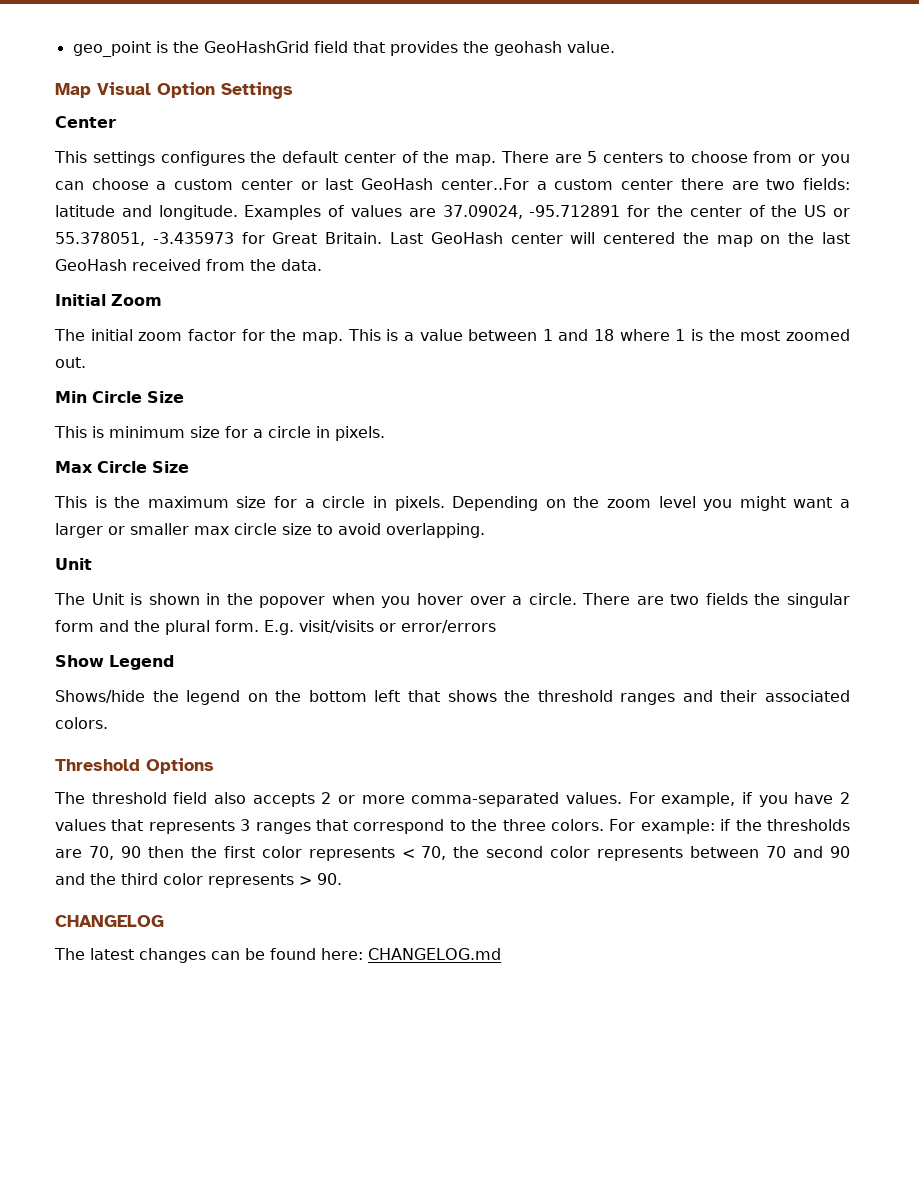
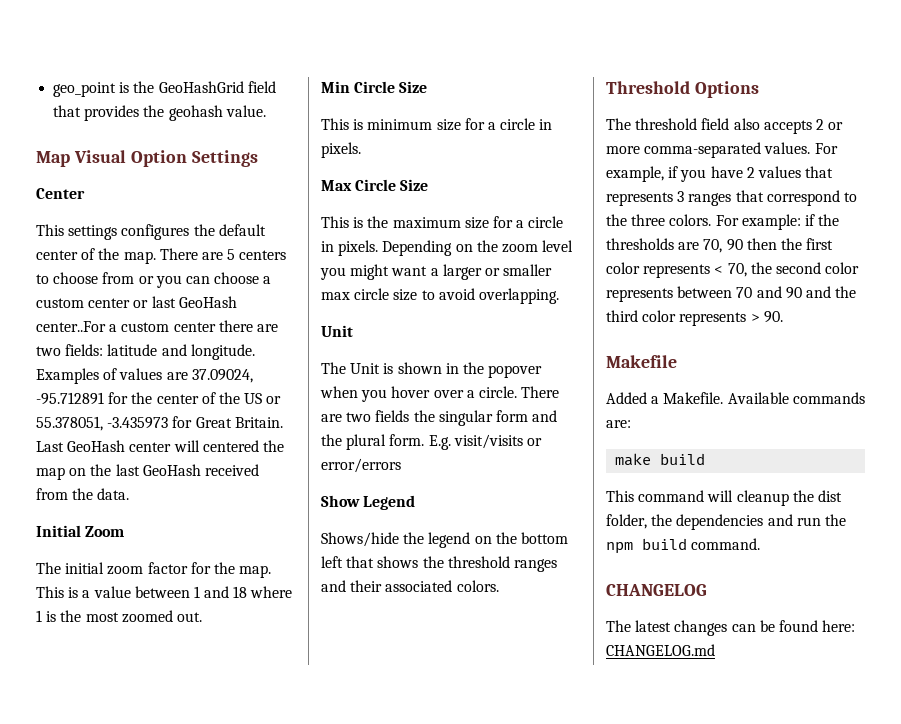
+ Makefile
+ Added a Makefile. Available commands are:
+ make build
+ This command will cleanup the dist folder, the dependencies and run the npm build command.

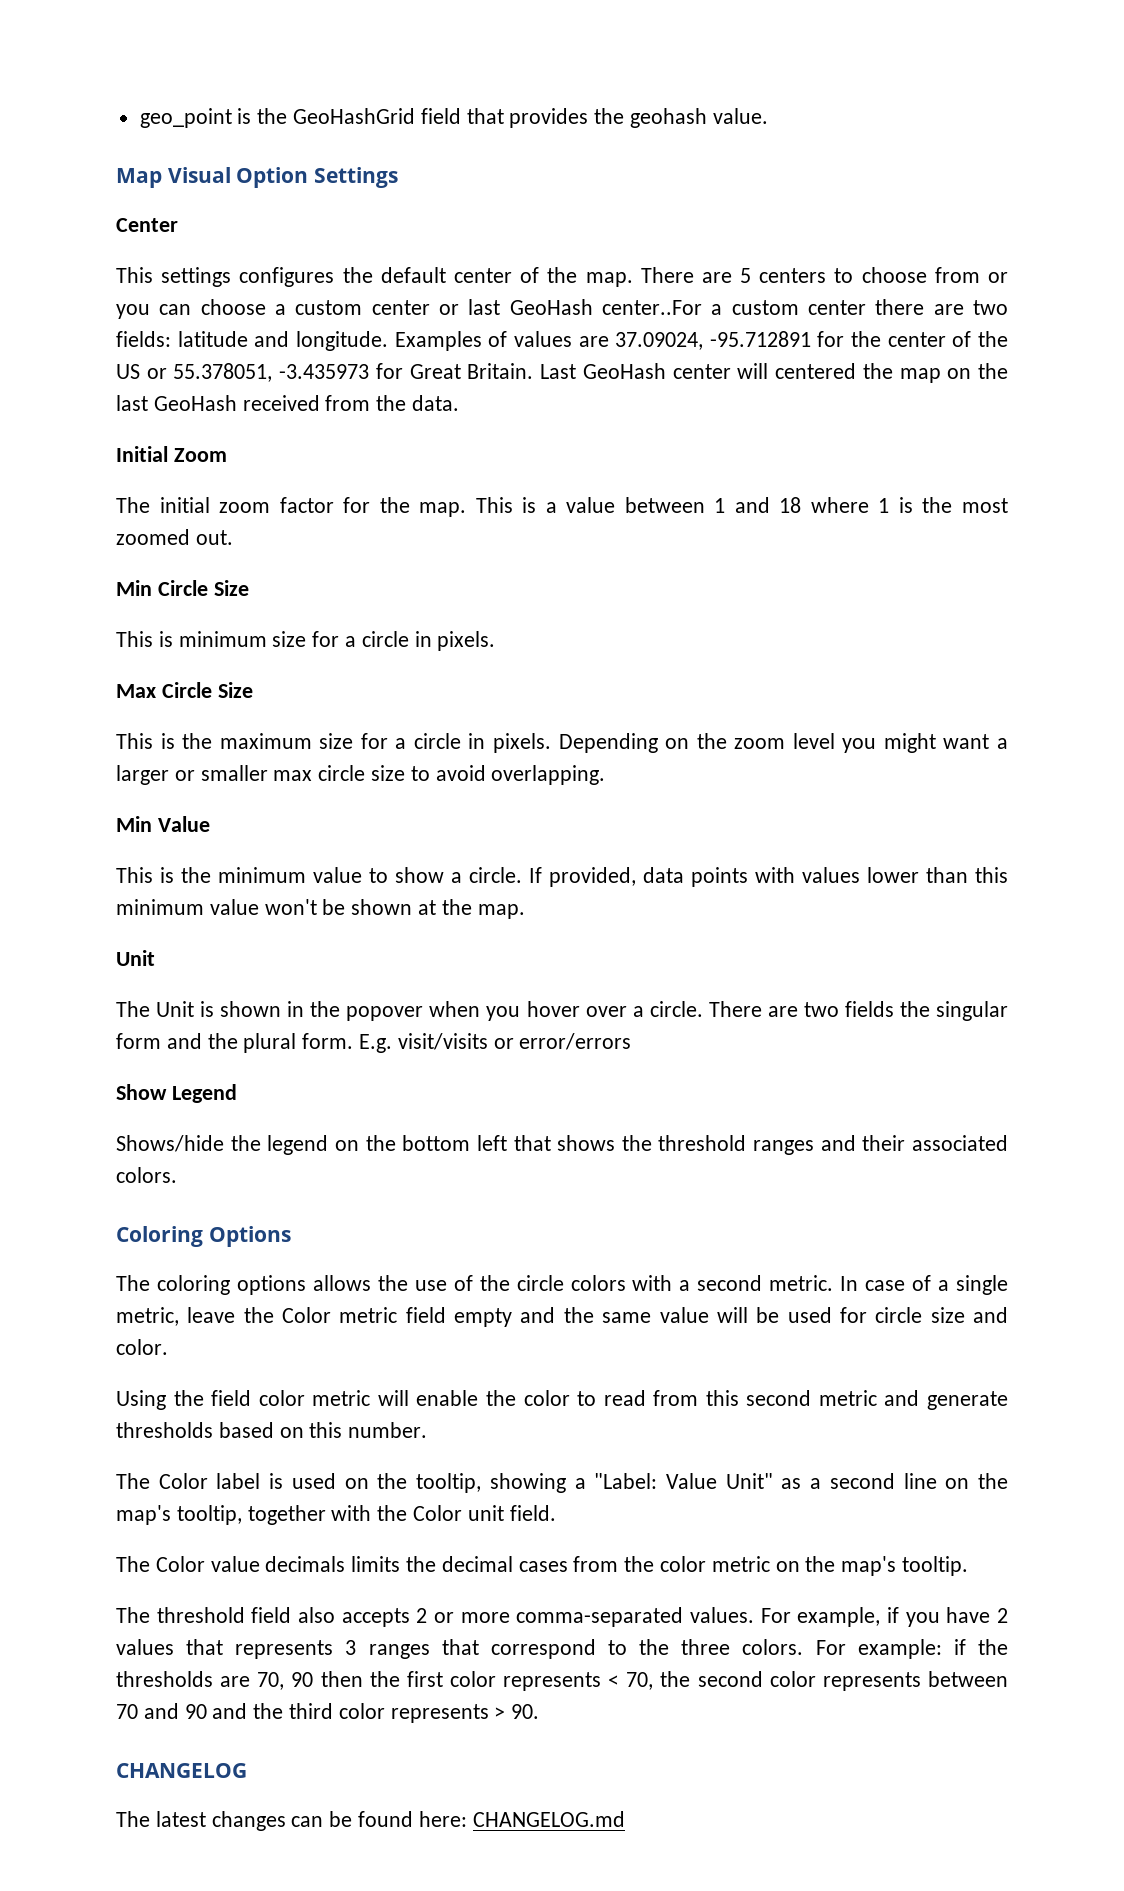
+ Min Value
+ This is the minimum value to show a circle. If provided, data points with values lower than this minimum value won't be shown at the map.
- Threshold Options
+ Coloring Options
+ The coloring options allows the use of the circle colors with a second metric. In case of a single metric, leave the Color metric field empty and the same value will be used for circle size and color.
+ Using the field color metric will enable the color to read from this second metric and generate thresholds based on this number.
+ The Color label is used on the tooltip, showing a "Label: Value Unit" as a second line on the map's tooltip, together with the Color unit field.
+ The Color value decimals limits the decimal cases from the color metric on the map's tooltip.
- Makefile
- Added a Makefile. Available commands are:
- make build
- This command will cleanup the dist folder, the dependencies and run the npm build command.

